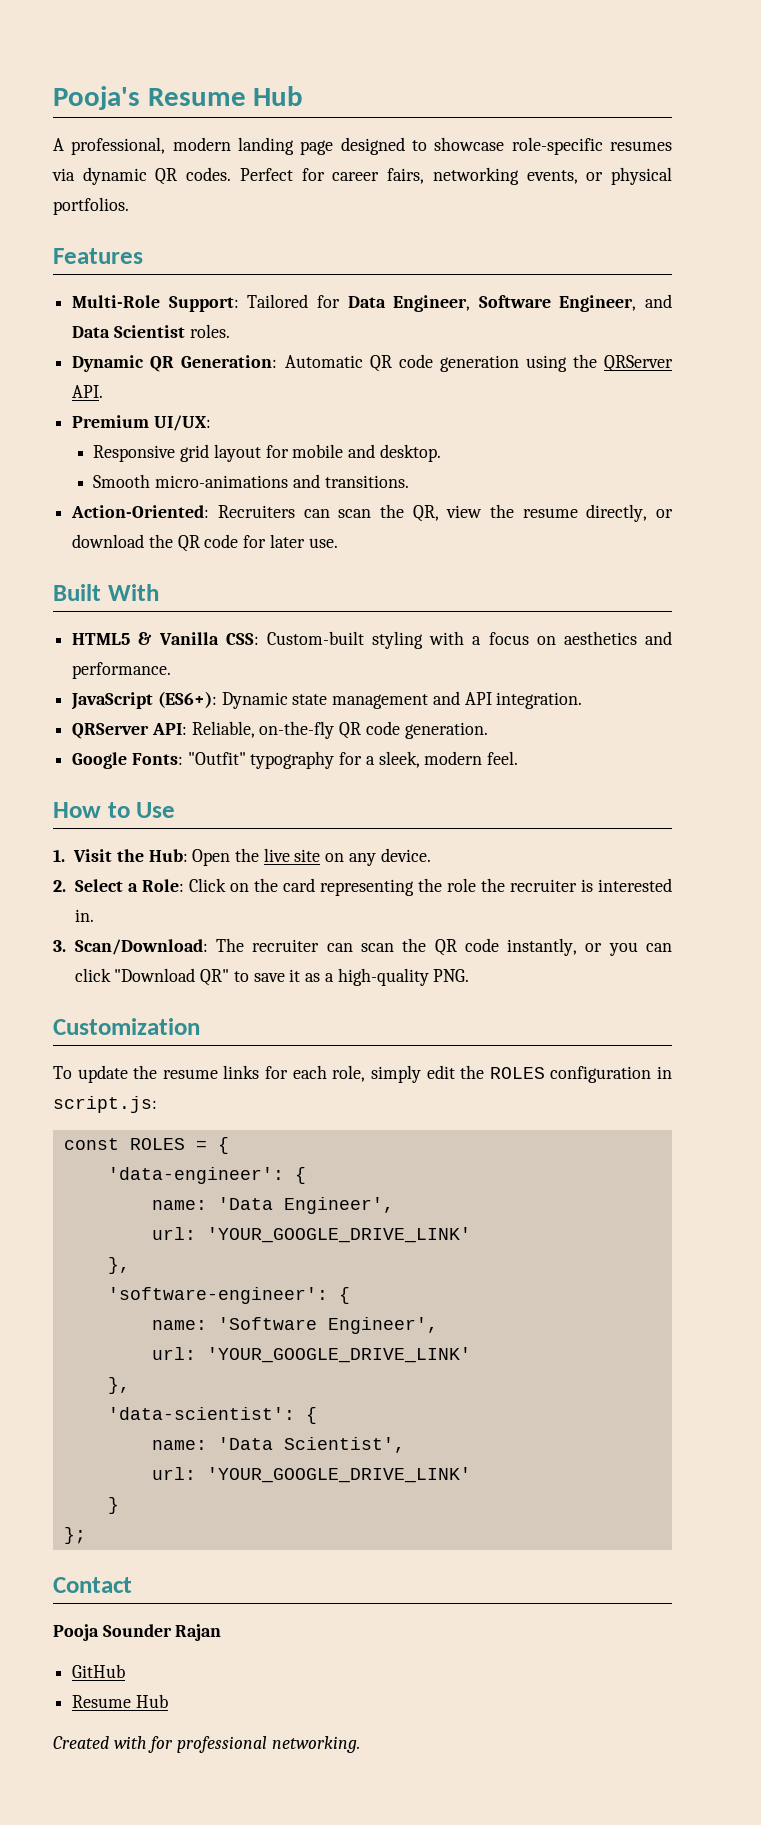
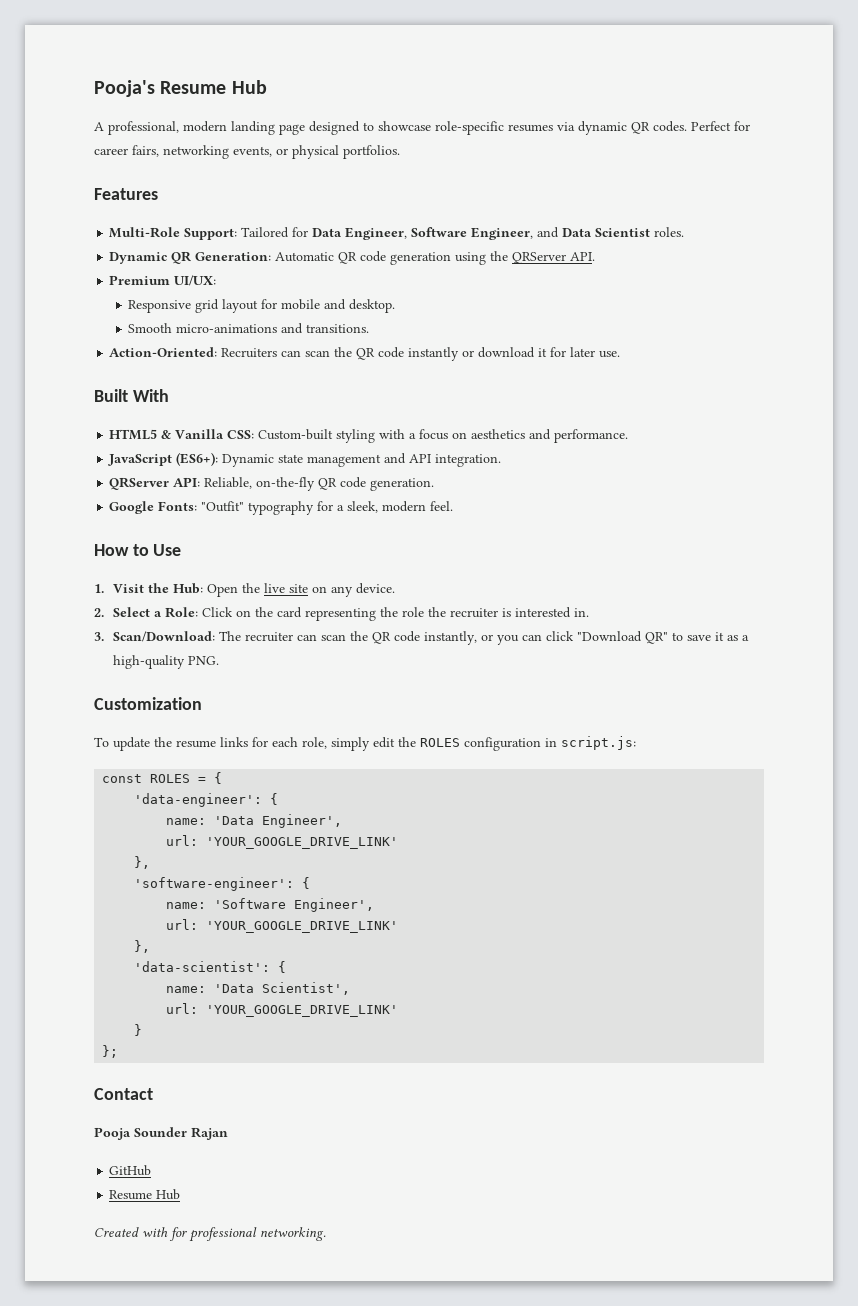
- Action-Oriented: Recruiters can scan the QR, view the resume directly, or download the QR code for later use.
+ Action-Oriented: Recruiters can scan the QR code instantly or download it for later use.

